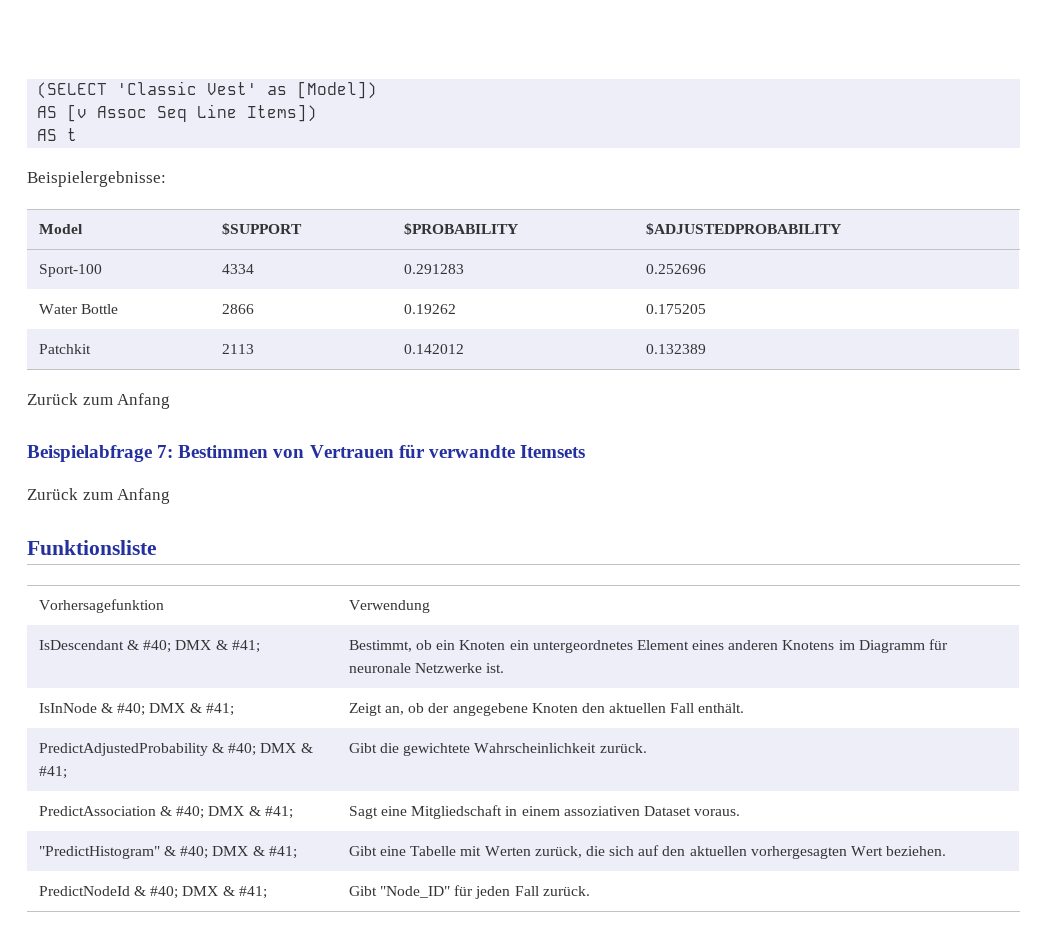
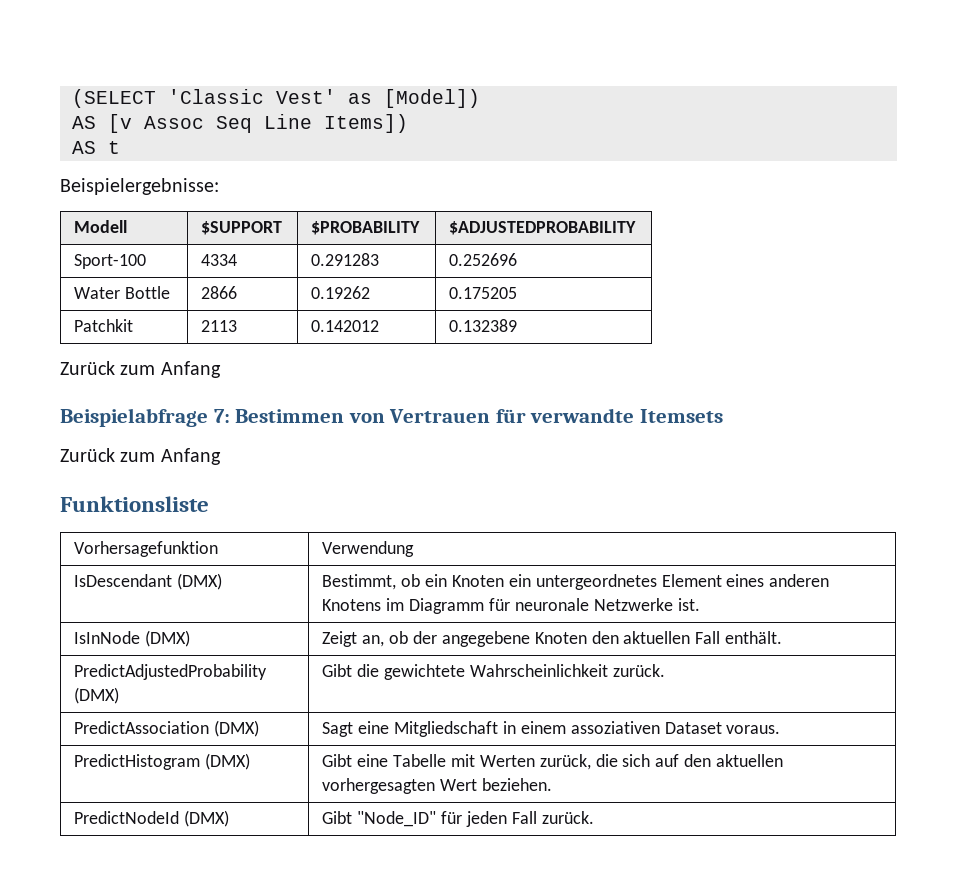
- Model | $SUPPORT | $PROBABILITY | $ADJUSTEDPROBABILITY
+ Modell | $SUPPORT | $PROBABILITY | $ADJUSTEDPROBABILITY
- IsDescendant & #40; DMX & #41; | Bestimmt, ob ein Knoten ein untergeordnetes Element eines anderen Knotens im Diagramm für neuronale Netzwerke ist.
+ IsDescendant (DMX) | Bestimmt, ob ein Knoten ein untergeordnetes Element eines anderen Knotens im Diagramm für neuronale Netzwerke ist.
- IsInNode & #40; DMX & #41; | Zeigt an, ob der angegebene Knoten den aktuellen Fall enthält.
+ IsInNode (DMX) | Zeigt an, ob der angegebene Knoten den aktuellen Fall enthält.
- PredictAdjustedProbability & #40; DMX & #41; | Gibt die gewichtete Wahrscheinlichkeit zurück.
+ PredictAdjustedProbability (DMX) | Gibt die gewichtete Wahrscheinlichkeit zurück.
- PredictAssociation & #40; DMX & #41; | Sagt eine Mitgliedschaft in einem assoziativen Dataset voraus.
+ PredictAssociation (DMX) | Sagt eine Mitgliedschaft in einem assoziativen Dataset voraus.
- "PredictHistogram" & #40; DMX & #41; | Gibt eine Tabelle mit Werten zurück, die sich auf den aktuellen vorhergesagten Wert beziehen.
+ PredictHistogram (DMX) | Gibt eine Tabelle mit Werten zurück, die sich auf den aktuellen vorhergesagten Wert beziehen.
- PredictNodeId & #40; DMX & #41; | Gibt "Node_ID" für jeden Fall zurück.
+ PredictNodeId (DMX) | Gibt "Node_ID" für jeden Fall zurück.

